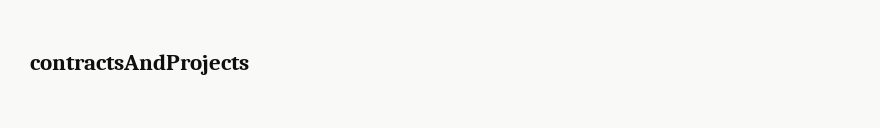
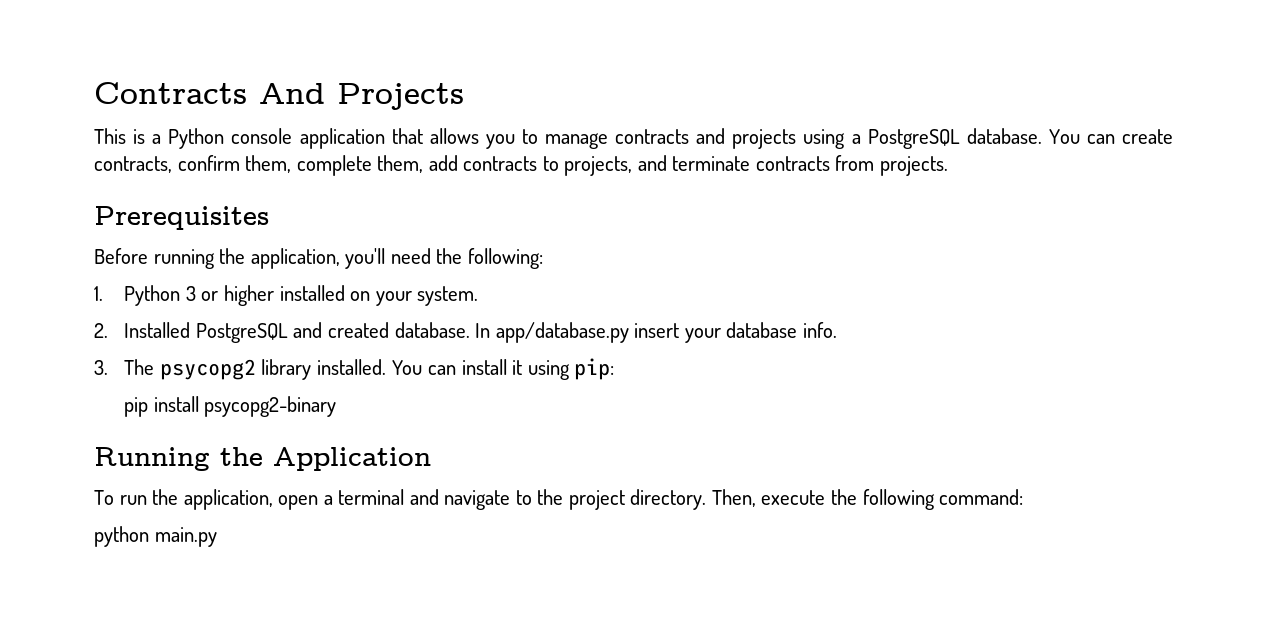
- contractsAndProjects
+ Contracts And Projects
+ This is a Python console application that allows you to manage contracts and projects using a PostgreSQL database. You can create contracts, confirm them, complete them, add contracts to projects, and terminate contracts from projects.
+ Prerequisites
+ Before running the application, you'll need the following:
+ 1. Python 3 or higher installed on your system.
+ 2. Installed PostgreSQL and created database. In app/database.py insert your database info.
+ 3. The psycopg2 library installed. You can install it using pip:
+ pip install psycopg2-binary
+ Running the Application
+ To run the application, open a terminal and navigate to the project directory. Then, execute the following command:
+ python main.py

